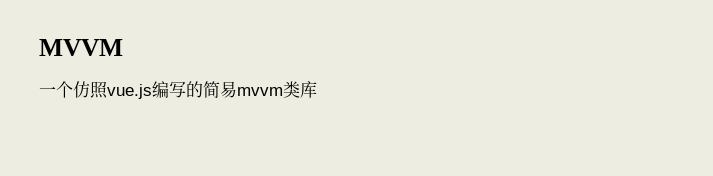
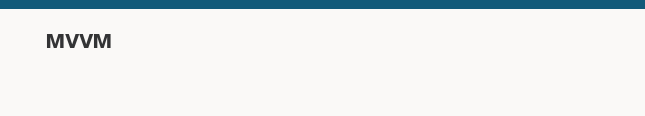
- 一个仿照vue.js编写的简易mvvm类库

